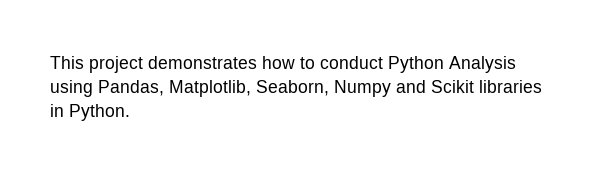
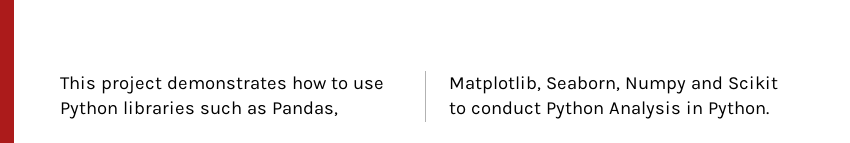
- This project demonstrates how to conduct Python Analysis using Pandas, Matplotlib, Seaborn, Numpy and Scikit libraries in Python.
+ This project demonstrates how to use Python libraries such as Pandas, Matplotlib, Seaborn, Numpy and Scikit to conduct Python Analysis in Python.

